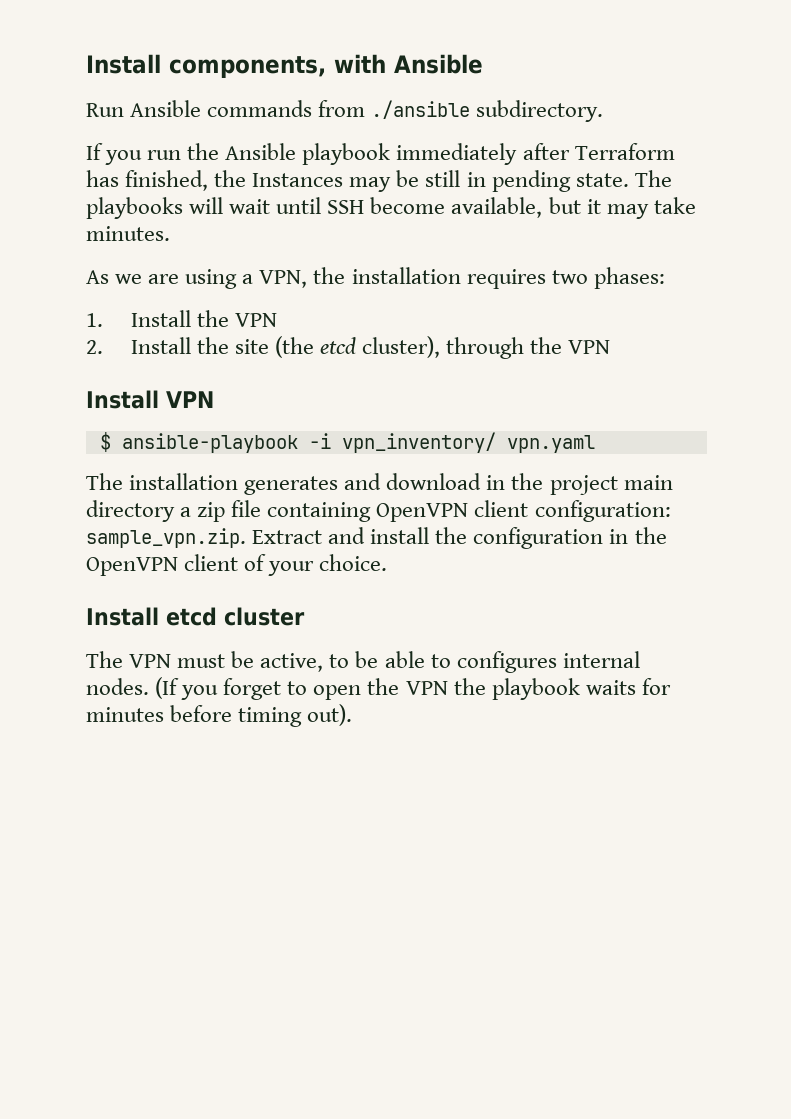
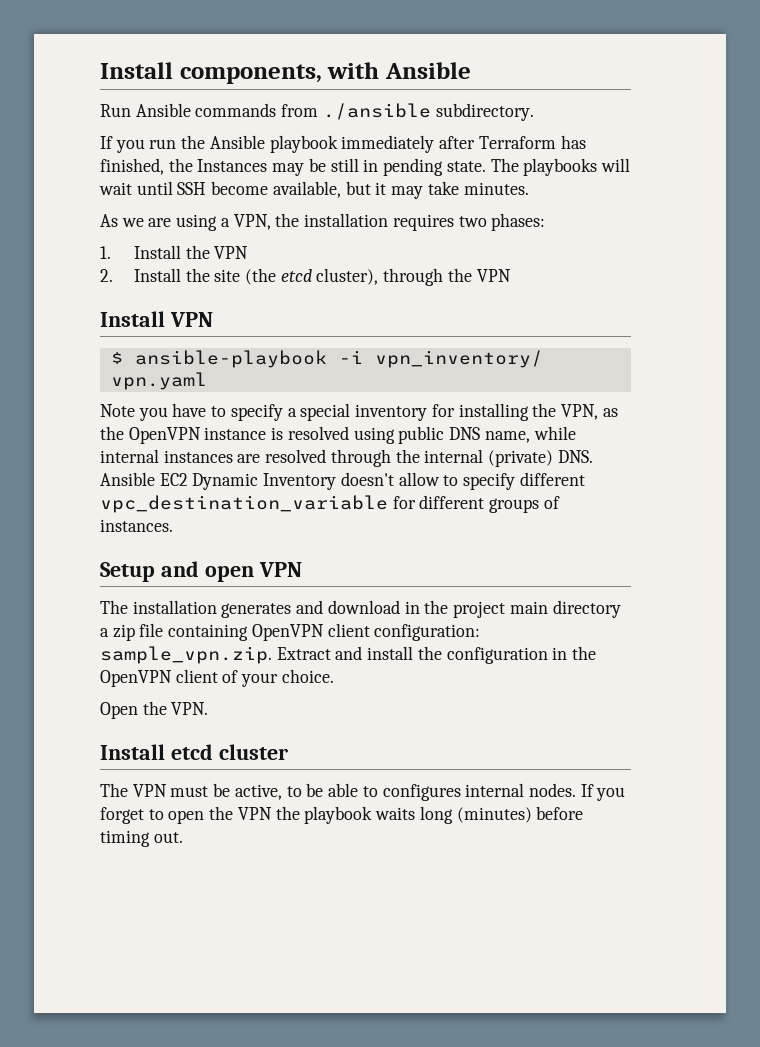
+ Note you have to specify a special inventory for installing the VPN, as the OpenVPN instance is resolved using public DNS name, while internal instances are resolved through the internal (private) DNS. Ansible EC2 Dynamic Inventory doesn't allow to specify different vpc_destination_variable for different groups of instances.
+ Setup and open VPN
+ Open the VPN.
- (If you forget to open the VPN the playbook waits for minutes before timing out).
+ If you forget to open the VPN the playbook waits long (minutes) before timing out.

